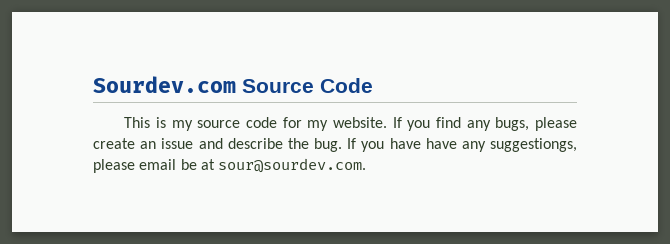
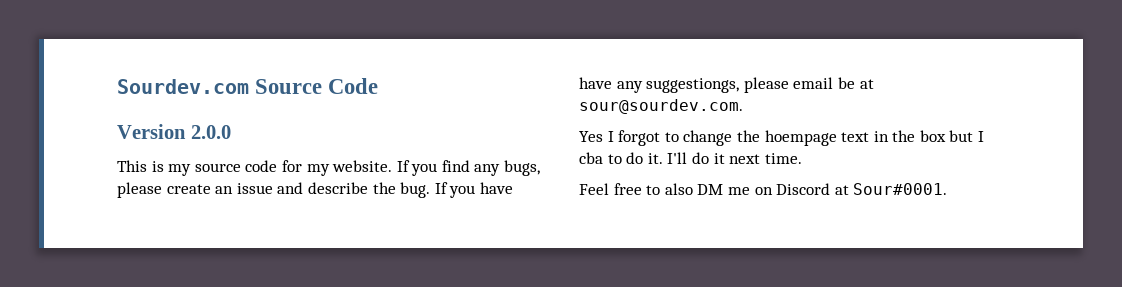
+ Version 2.0.0
+ Yes I forgot to change the hoempage text in the box but I cba to do it. I'll do it next time.
+ Feel free to also DM me on Discord at Sour#0001.

